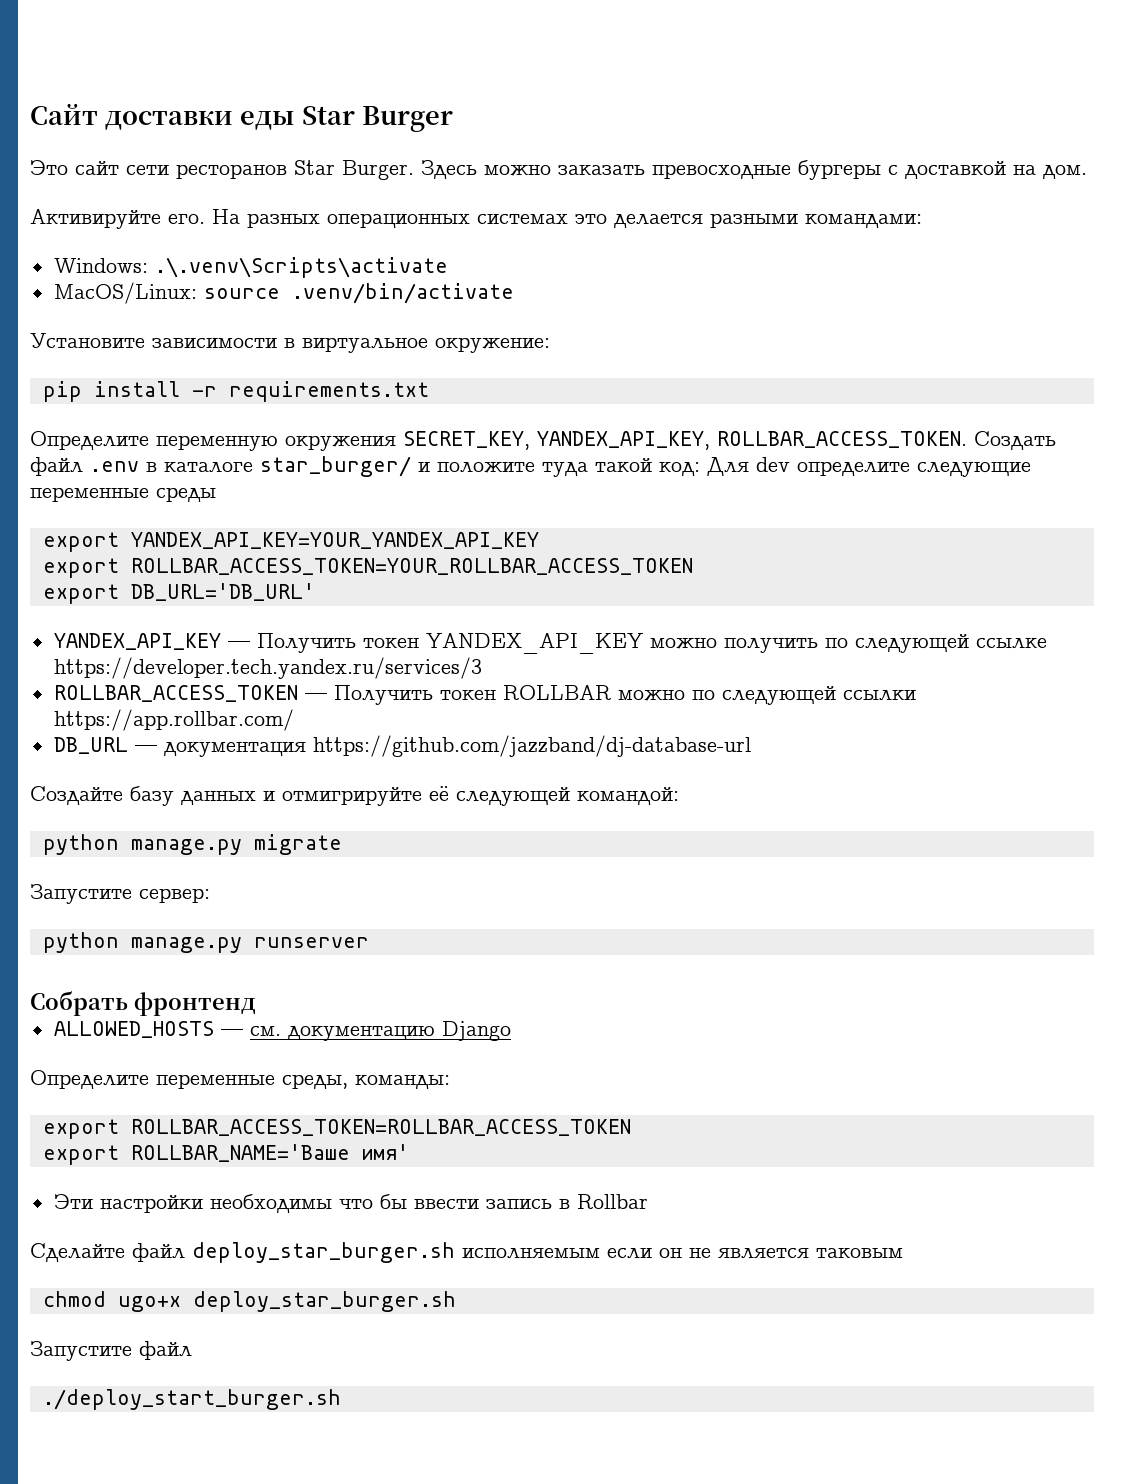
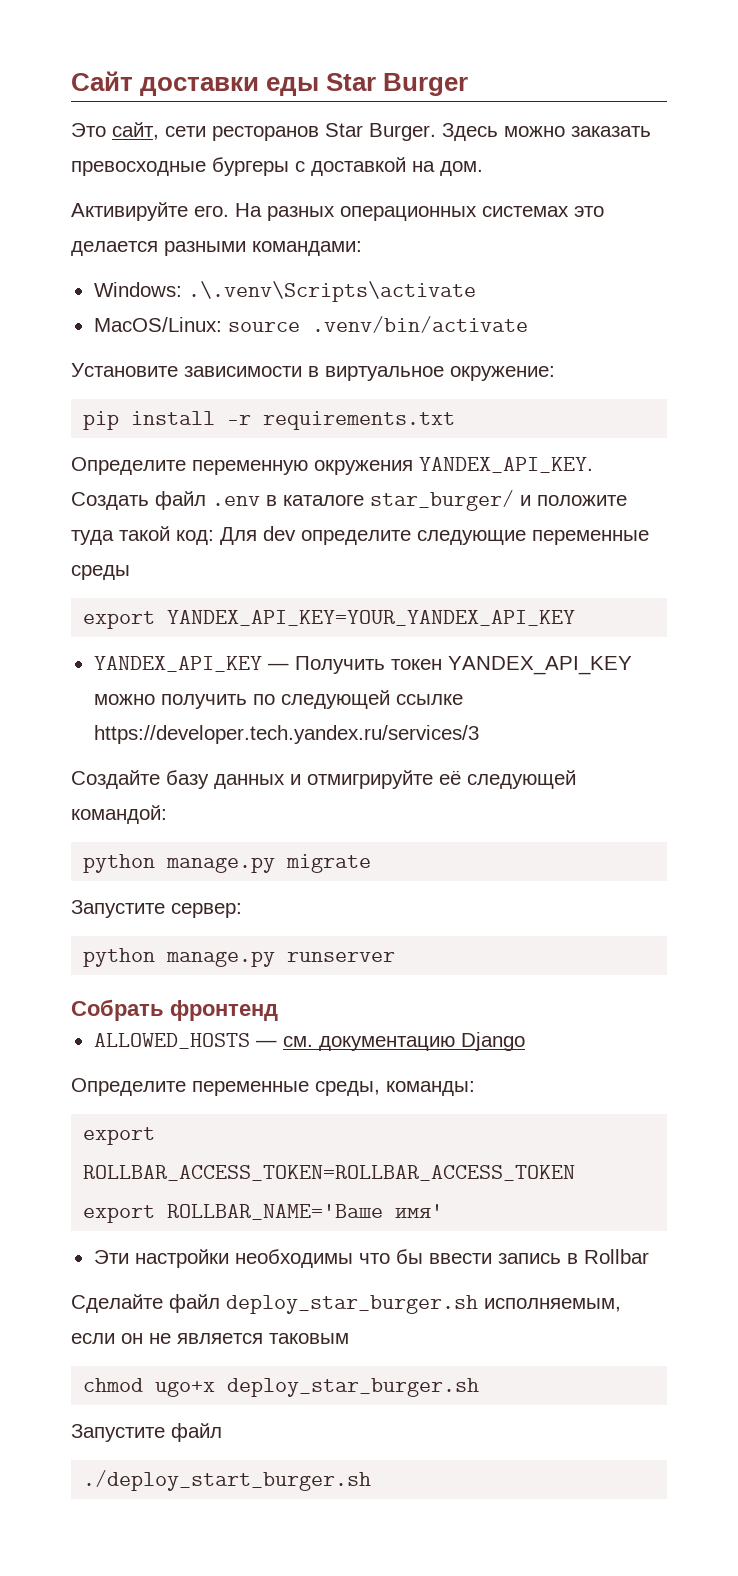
- Это сайт сети ресторанов Star Burger.
+ Это сайт, сети ресторанов Star Burger.
- Определите переменную окружения SECRET_KEY, YANDEX_API_KEY, ROLLBAR_ACCESS_TOKEN.
+ Определите переменную окружения YANDEX_API_KEY.
- export ROLLBAR_ACCESS_TOKEN=YOUR_ROLLBAR_ACCESS_TOKEN
- export DB_URL='DB_URL'
- ROLLBAR_ACCESS_TOKEN — Получить токен ROLLBAR можно по следующей ссылки https://app.rollbar.com/
- DB_URL — документация https://github.com/jazzband/dj-database-url
- Сделайте файл deploy_star_burger.sh исполняемым если он не является таковым
+ Сделайте файл deploy_star_burger.sh исполняемым, если он не является таковым

